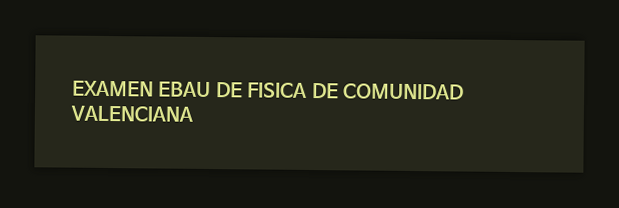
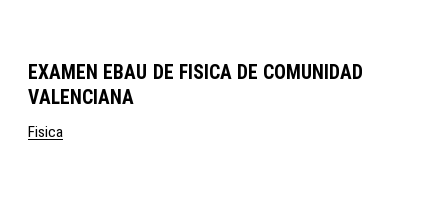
+ Fisica

